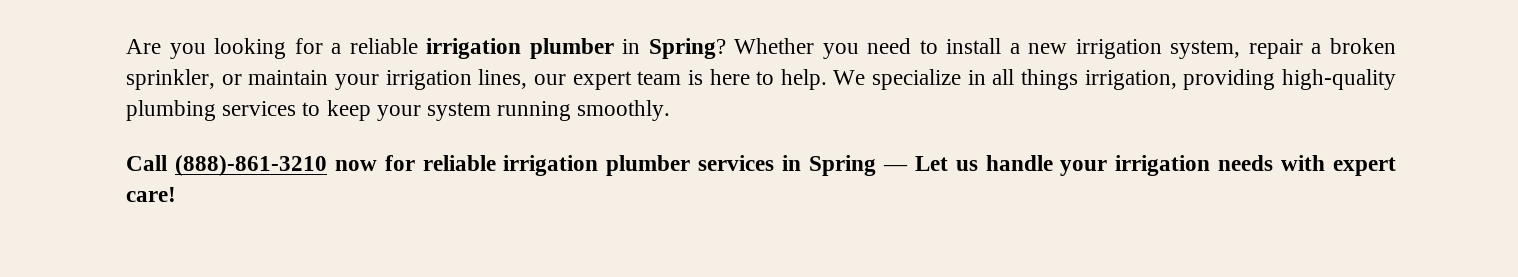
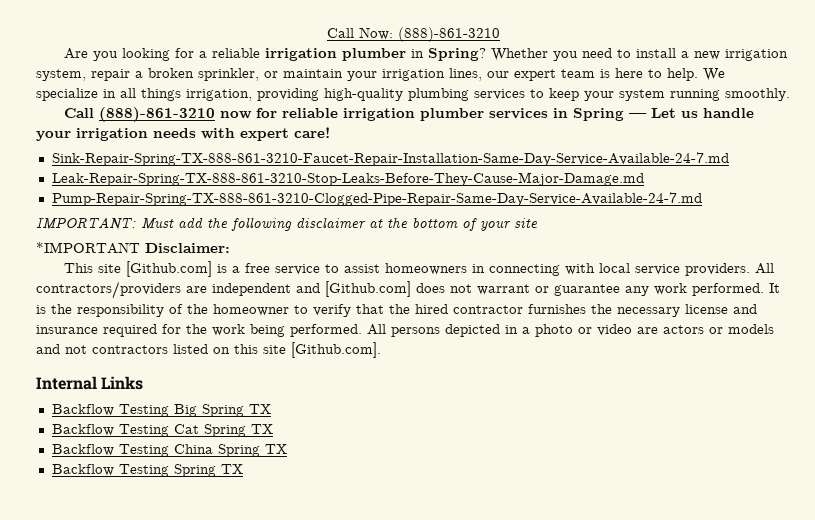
+ Call Now: (888)-861-3210
+ Sink-Repair-Spring-TX-888-861-3210-Faucet-Repair-Installation-Same-Day-Service-Available-24-7.md
+ Leak-Repair-Spring-TX-888-861-3210-Stop-Leaks-Before-They-Cause-Major-Damage.md
+ Pump-Repair-Spring-TX-888-861-3210-Clogged-Pipe-Repair-Same-Day-Service-Available-24-7.md
+ IMPORTANT: Must add the following disclaimer at the bottom of your site
+ *IMPORTANT Disclaimer:
+ This site [Github.com] is a free service to assist homeowners in connecting with local service providers. All contractors/providers are independent and [Github.com] does not warrant or guarantee any work performed. It is the responsibility of the homeowner to verify that the hired contractor furnishes the necessary license and insurance required for the work being performed. All persons depicted in a photo or video are actors or models and not contractors listed on this site [Github.com].
+ Internal Links
+ Backflow Testing Big Spring TX
+ Backflow Testing Cat Spring TX
+ Backflow Testing China Spring TX
+ Backflow Testing Spring TX

